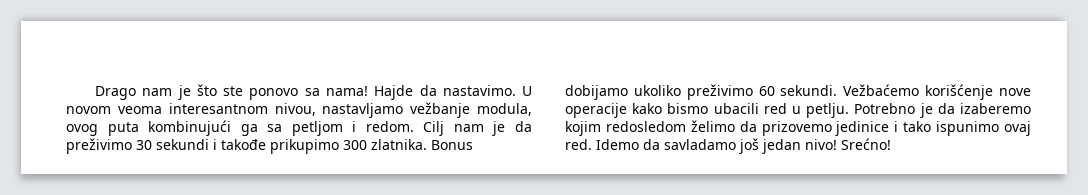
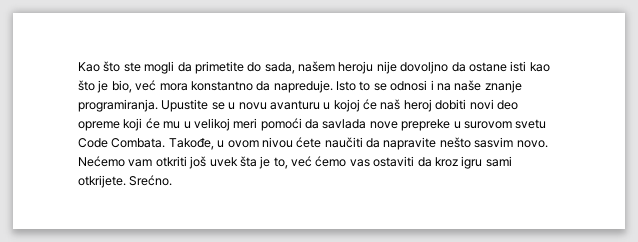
- Drago nam je što ste ponovo sa nama! Hajde da nastavimo. U novom veoma interesantnom nivou, nastavljamo vežbanje modula, ovog puta kombinujući ga sa petljom i redom. Cilj nam je da preživimo 30 sekundi i takođe prikupimo 300 zlatnika. Bonus dobijamo ukoliko preživimo 60 sekundi. Vežbaćemo korišćenje nove operacije kako bismo ubacili red u petlju. Potrebno je da izaberemo kojim redosledom želimo da prizovemo jedinice i tako ispunimo ovaj red. Idemo da savladamo još jedan nivo! Srećno!
+ Kao što ste mogli da primetite do sada, našem heroju nije dovoljno da ostane isti kao što je bio, već mora konstantno da napreduje. Isto to se odnosi i na naše znanje programiranja. Upustite se u novu avanturu u kojoj će naš heroj dobiti novi deo opreme koji će mu u velikoj meri pomoći da savlada nove prepreke u surovom svetu Code Combata. Takođe, u ovom nivou ćete naučiti da napravite nešto sasvim novo. Nećemo vam otkriti još uvek šta je to, već ćemo vas ostaviti da kroz igru sami otkrijete. Srećno.

